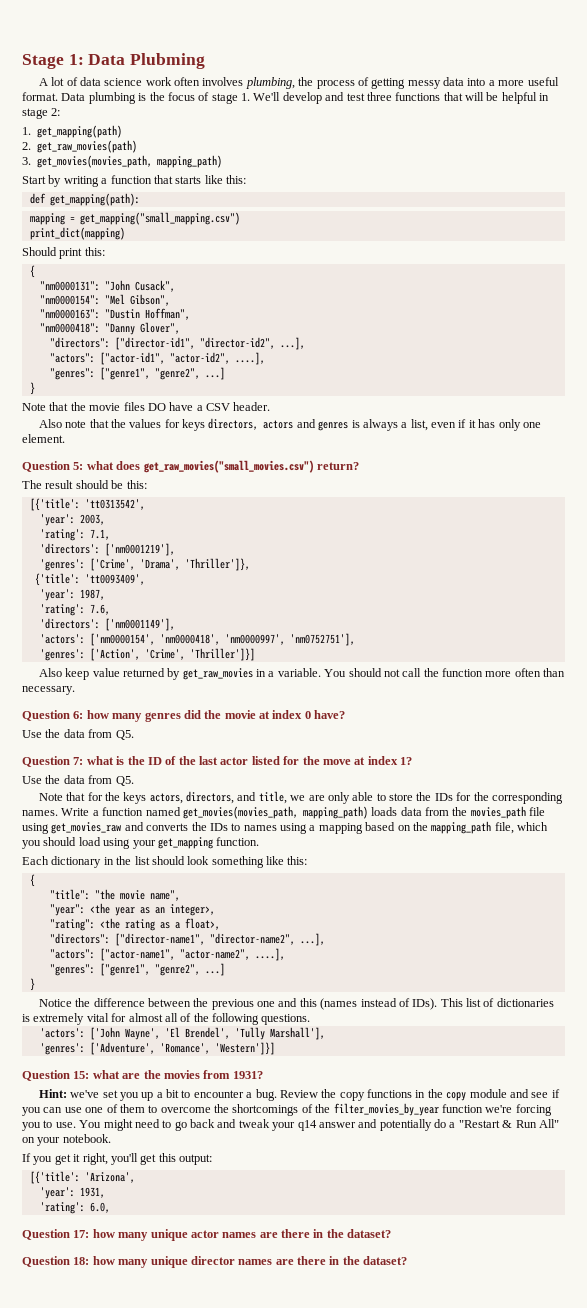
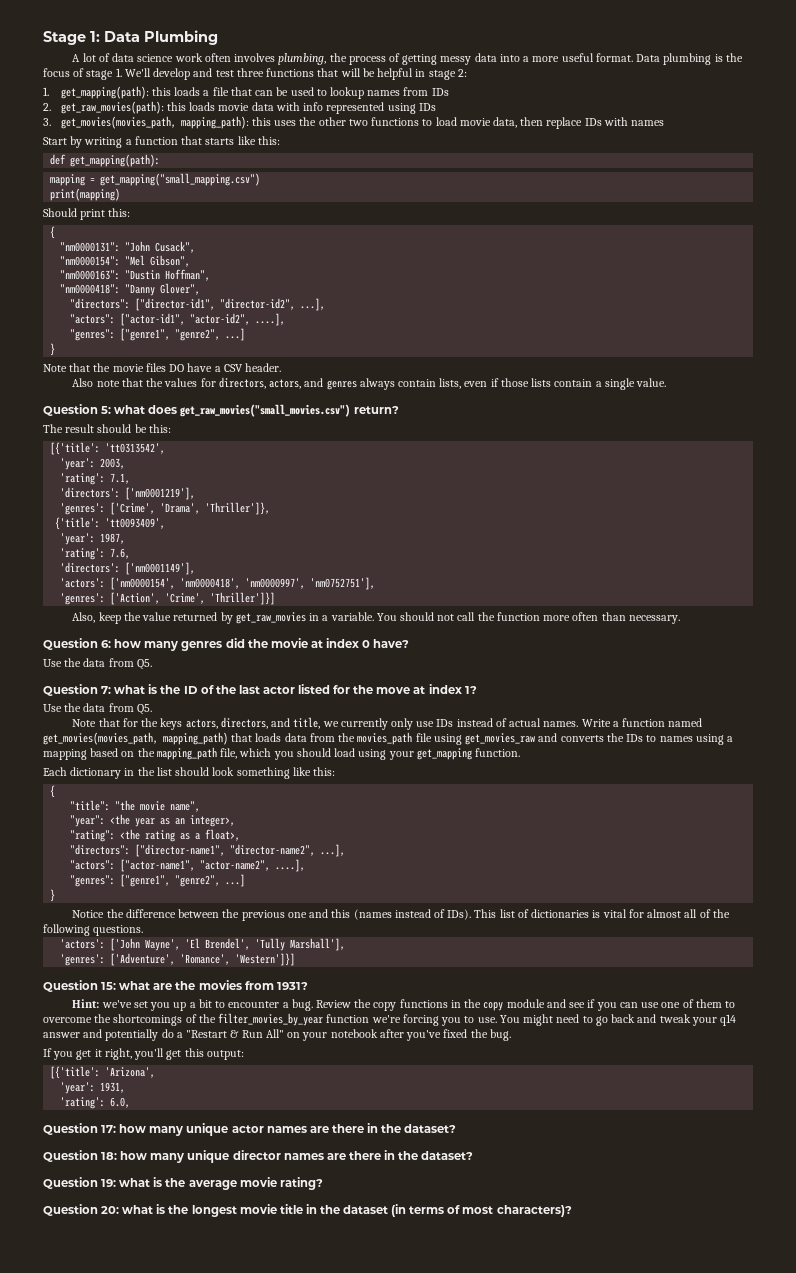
- Stage 1: Data Plubming
+ Stage 1: Data Plumbing
- 1. get_mapping(path)
- 2. get_raw_movies(path)
- 3. get_movies(movies_path, mapping_path)
+ 1. get_mapping(path): this loads a file that can be used to lookup names from IDs
+ 2. get_raw_movies(path): this loads movie data with info represented using IDs
+ 3. get_movies(movies_path, mapping_path): this uses the other two functions to load movie data, then replace IDs with names
- print_dict(mapping)
+ print(mapping)
- Also note that the values for keys directors, actors and genres is always a list, even if it has only one element.
+ Also note that the values for directors, actors, and genres always contain lists, even if those lists contain a single value.
- Also keep value returned by get_raw_movies in a variable.
+ Also, keep the value returned by get_raw_movies in a variable.
- Note that for the keys actors, directors, and title, we are only able to store the IDs for the corresponding names.
+ Note that for the keys actors, directors, and title, we currently only use IDs instead of actual names.
- Write a function named get_movies(movies_path, mapping_path) loads data from the movies_path file using get_movies_raw and converts the IDs to names using a mapping based on the mapping_path file, which you should load using your get_mapping function.
+ Write a function named get_movies(movies_path, mapping_path) that loads data from the movies_path file using get_movies_raw and converts the IDs to names using a mapping based on the mapping_path file, which you should load using your get_mapping function.
- This list of dictionaries is extremely vital for almost all of the following questions.
+ This list of dictionaries is vital for almost all of the following questions.
- You might need to go back and tweak your q14 answer and potentially do a "Restart & Run All" on your notebook.
+ You might need to go back and tweak your q14 answer and potentially do a "Restart & Run All" on your notebook after you've fixed the bug.
+ Question 19: what is the average movie rating?
+ Question 20: what is the longest movie title in the dataset (in terms of most characters)?

